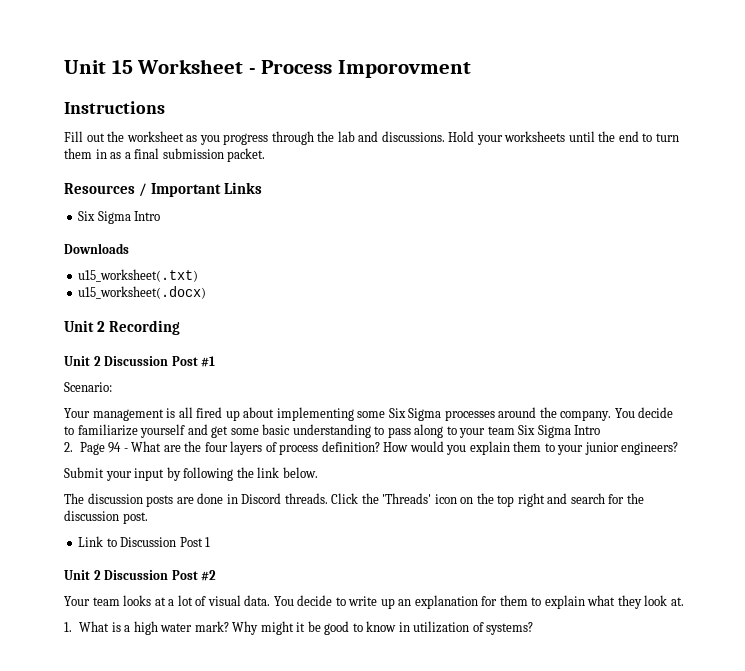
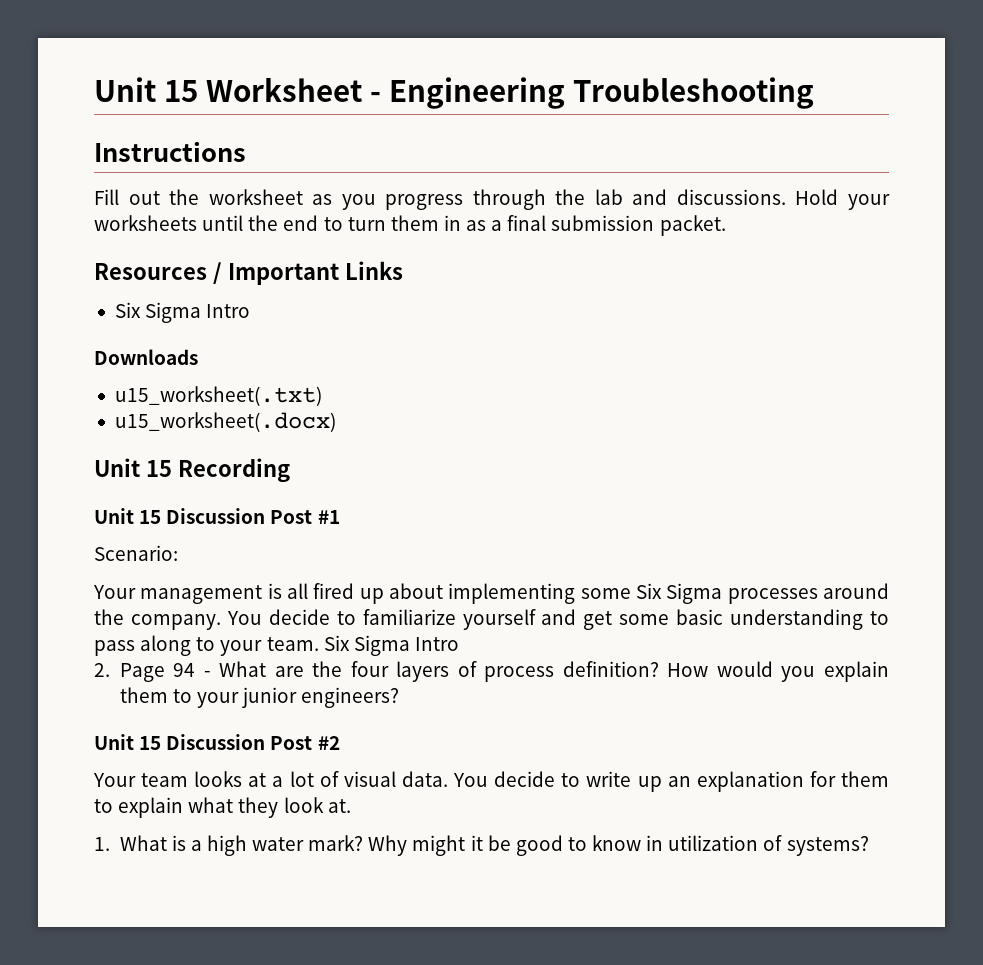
- Unit 15 Worksheet - Process Imporovment
+ Unit 15 Worksheet - Engineering Troubleshooting
- Unit 2 Recording
+ Unit 15 Recording
- Unit 2 Discussion Post #1
+ Unit 15 Discussion Post #1
- You decide to familiarize yourself and get some basic understanding to pass along to your team Six Sigma Intro
+ You decide to familiarize yourself and get some basic understanding to pass along to your team. Six Sigma Intro
- Submit your input by following the link below.
- The discussion posts are done in Discord threads. Click the 'Threads' icon on the top right and search for the discussion post.
- Link to Discussion Post 1
- Unit 2 Discussion Post #2
+ Unit 15 Discussion Post #2

